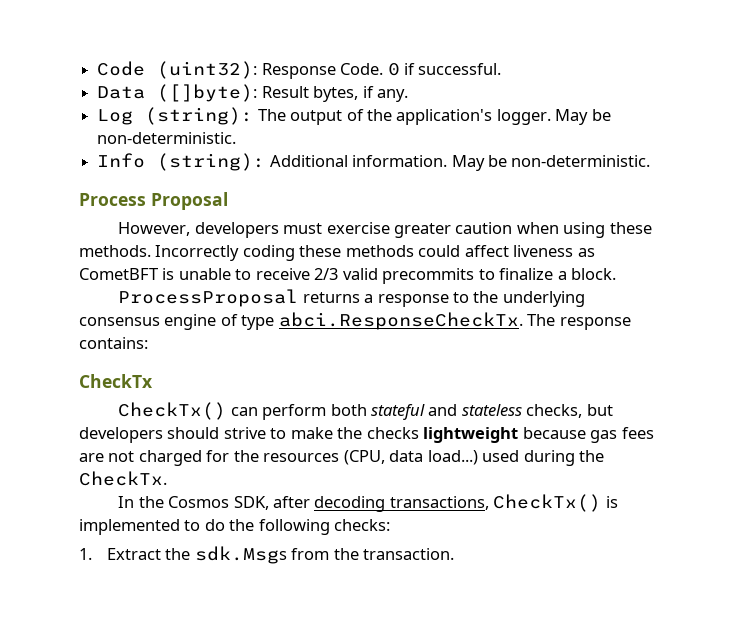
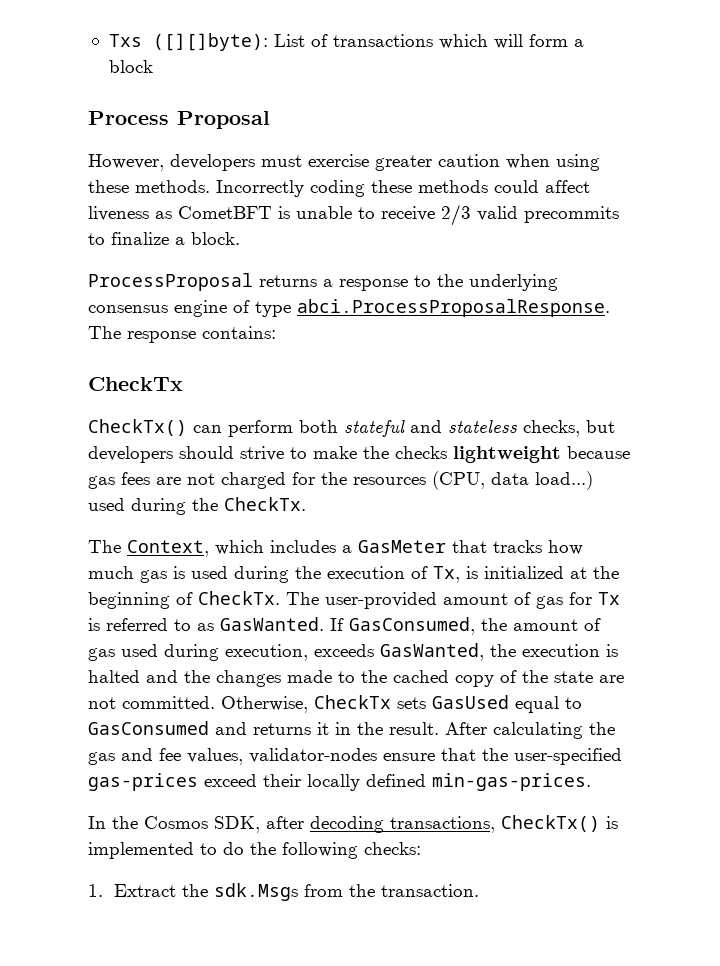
- Code (uint32): Response Code. 0 if successful.
- Data ([]byte): Result bytes, if any.
- Log (string): The output of the application's logger. May be non-deterministic.
- Info (string): Additional information. May be non-deterministic.
+ Txs ([][]byte): List of transactions which will form a block
- ProcessProposal returns a response to the underlying consensus engine of type abci.ResponseCheckTx. The response contains:
+ ProcessProposal returns a response to the underlying consensus engine of type abci.ProcessProposalResponse. The response contains:
+ The Context, which includes a GasMeter that tracks how much gas is used during the execution of Tx, is initialized at the beginning of CheckTx. The user-provided amount of gas for Tx is referred to as GasWanted. If GasConsumed, the amount of gas used during execution, exceeds GasWanted, the execution is halted and the changes made to the cached copy of the state are not committed. Otherwise, CheckTx sets GasUsed equal to GasConsumed and returns it in the result. After calculating the gas and fee values, validator-nodes ensure that the user-specified gas-prices exceed their locally defined min-gas-prices.

